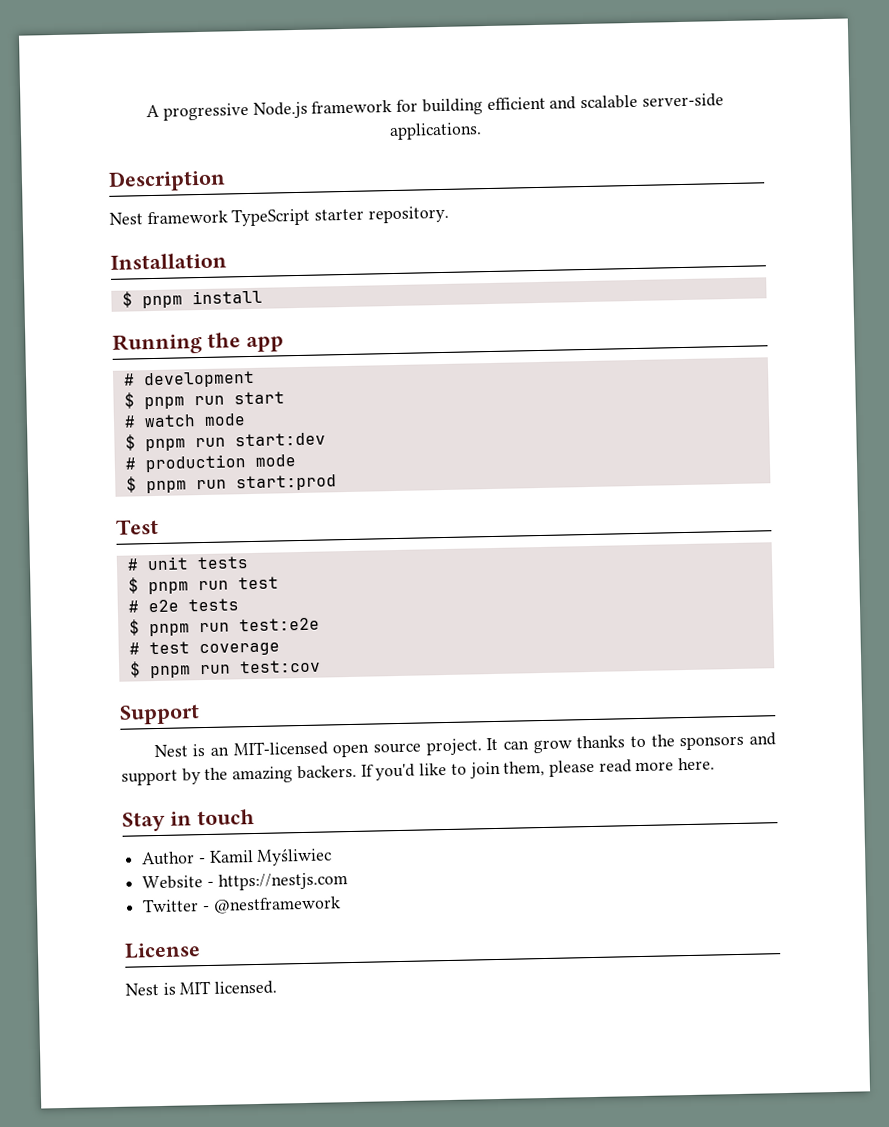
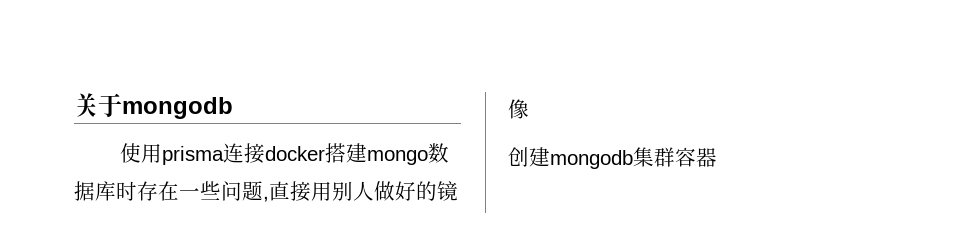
- A progressive Node.js framework for building efficient and scalable server-side applications.
- Description
- Nest framework TypeScript starter repository.
- Installation
- $ pnpm install
- Running the app
- # development
- $ pnpm run start
- # watch mode
- $ pnpm run start:dev
- # production mode
- $ pnpm run start:prod
- Test
- # unit tests
- $ pnpm run test
- # e2e tests
- $ pnpm run test:e2e
- # test coverage
- $ pnpm run test:cov
- Support
- Nest is an MIT-licensed open source project. It can grow thanks to the sponsors and support by the amazing backers. If you'd like to join them, please read more here.
- Stay in touch
- Author - Kamil Myśliwiec
- Website - https://nestjs.com
- Twitter - @nestframework
- License
- Nest is MIT licensed.
+ 关于mongodb
+ 使用prisma连接docker搭建mongo数据库时存在一些问题,直接用别人做好的镜像
+ 创建mongodb集群容器

